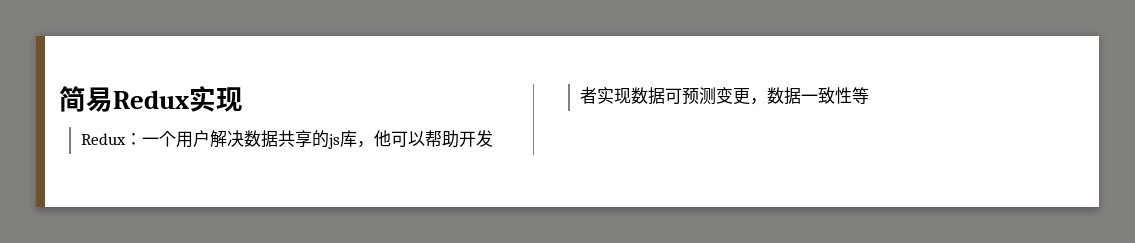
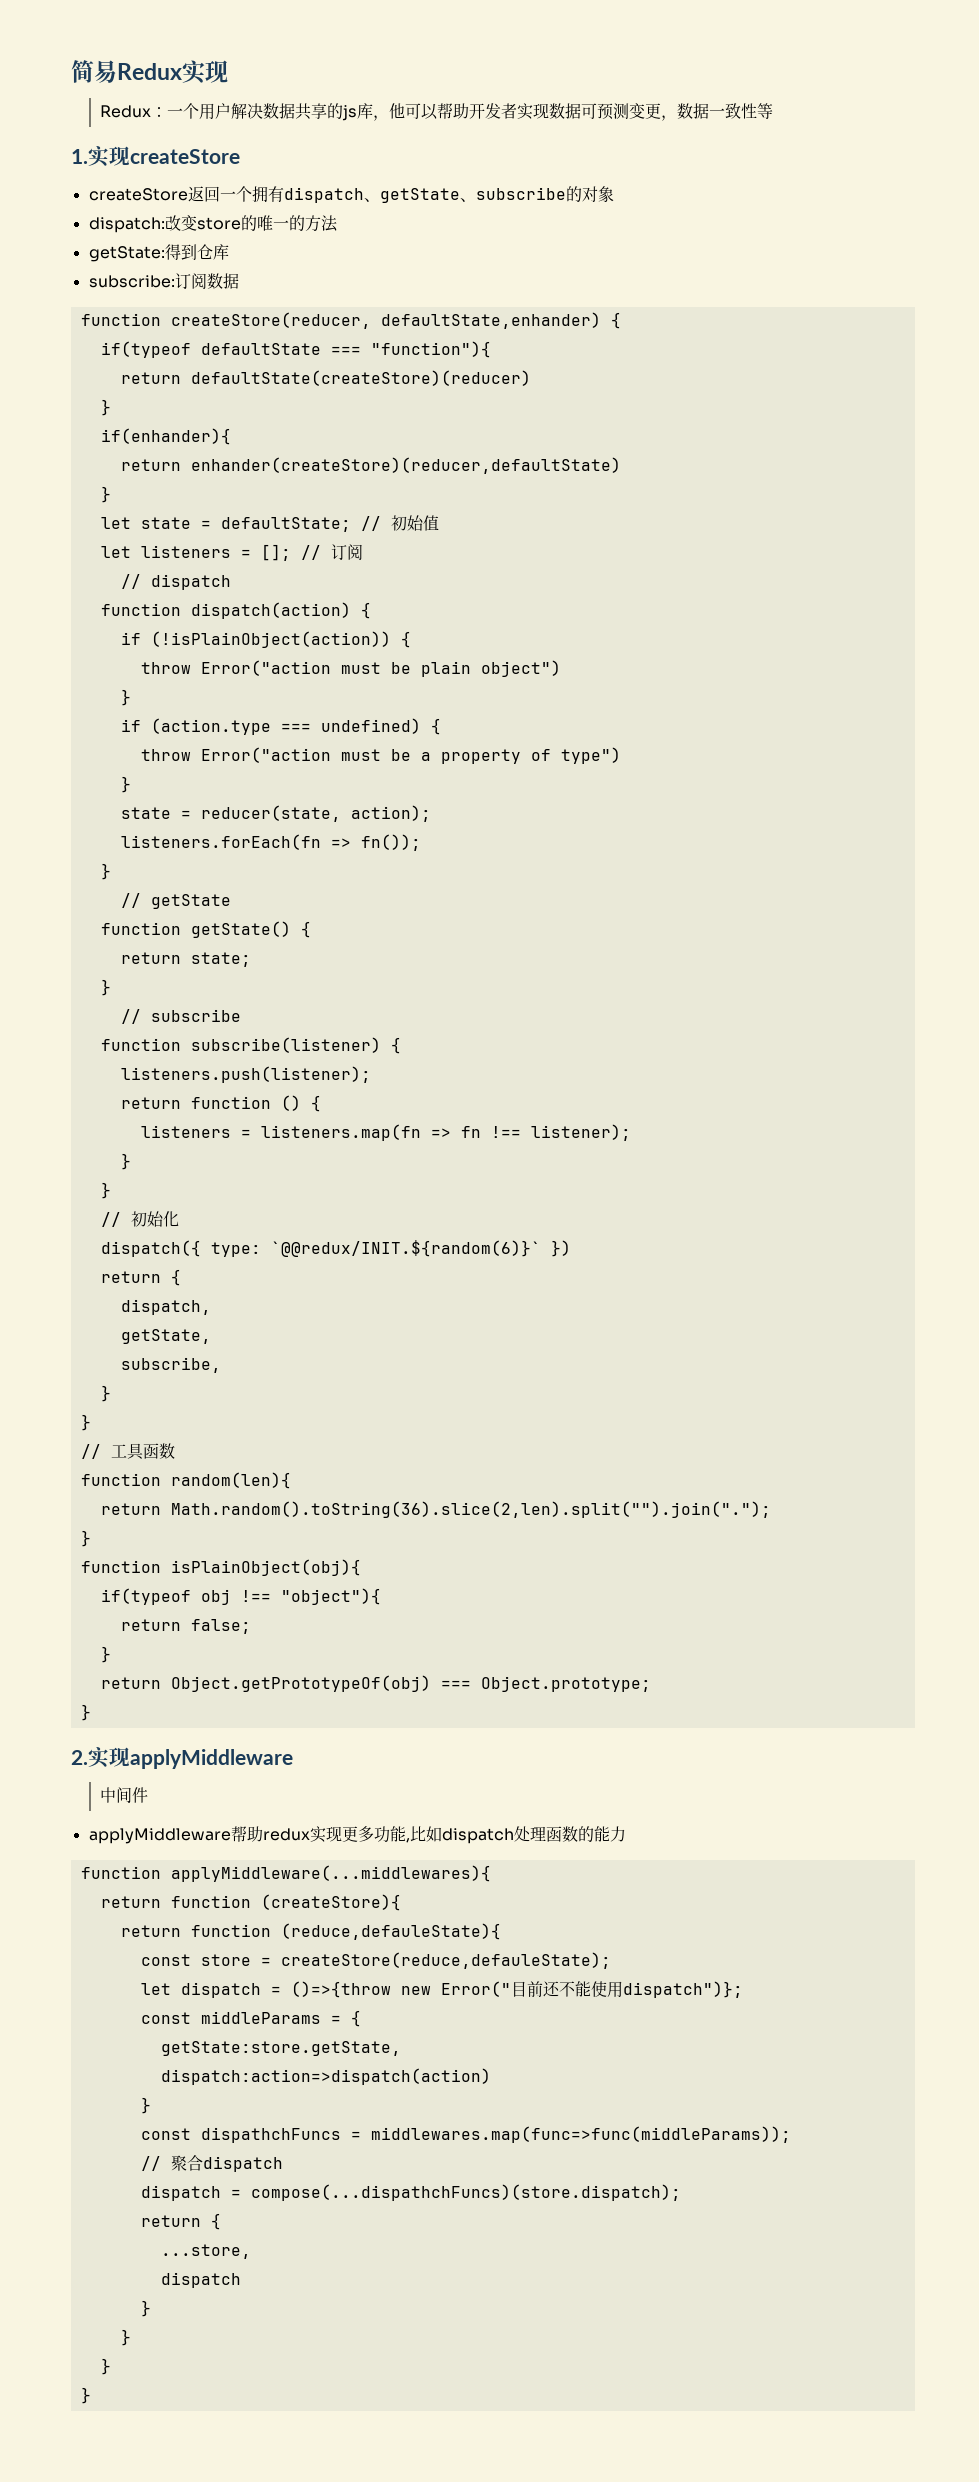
+ 1.实现createStore
+ createStore返回一个拥有dispatch、getState、subscribe的对象
+ dispatch:改变store的唯一的方法
+ getState:得到仓库
+ subscribe:订阅数据
+ function createStore(reducer, defaultState,enhander) {
+ if(typeof defaultState === "function"){
+ return defaultState(createStore)(reducer)
+ }
+ if(enhander){
+ return enhander(createStore)(reducer,defaultState)
+ }
+ let state = defaultState; // 初始值
+ let listeners = []; // 订阅
+ // dispatch
+ function dispatch(action) {
+ if (!isPlainObject(action)) {
+ throw Error("action must be plain object")
+ }
+ if (action.type === undefined) {
+ throw Error("action must be a property of type")
+ }
+ state = reducer(state, action);
+ listeners.forEach(fn => fn());
+ }
+ // getState
+ function getState() {
+ return state;
+ }
+ // subscribe
+ function subscribe(listener) {
+ listeners.push(listener);
+ return function () {
+ listeners = listeners.map(fn => fn !== listener);
+ }
+ }
+ // 初始化
+ dispatch({ type: `@@redux/INIT.${random(6)}` })
+ return {
+ dispatch,
+ getState,
+ subscribe,
+ }
+ }
+ // 工具函数
+ function random(len){
+ return Math.random().toString(36).slice(2,len).split("").join(".");
+ }
+ function isPlainObject(obj){
+ if(typeof obj !== "object"){
+ return false;
+ }
+ return Object.getPrototypeOf(obj) === Object.prototype;
+ }
+ 2.实现applyMiddleware
+ 中间件
+ applyMiddleware帮助redux实现更多功能,比如dispatch处理函数的能力
+ function applyMiddleware(...middlewares){
+ return function (createStore){
+ return function (reduce,defauleState){
+ const store = createStore(reduce,defauleState);
+ let dispatch = ()=>{throw new Error("目前还不能使用dispatch")};
+ const middleParams = {
+ getState:store.getState,
+ dispatch:action=>dispatch(action)
+ }
+ const dispathchFuncs = middlewares.map(func=>func(middleParams));
+ // 聚合dispatch
+ dispatch = compose(...dispathchFuncs)(store.dispatch);
+ return {
+ ...store,
+ dispatch
+ }
+ }
+ }
+ }

